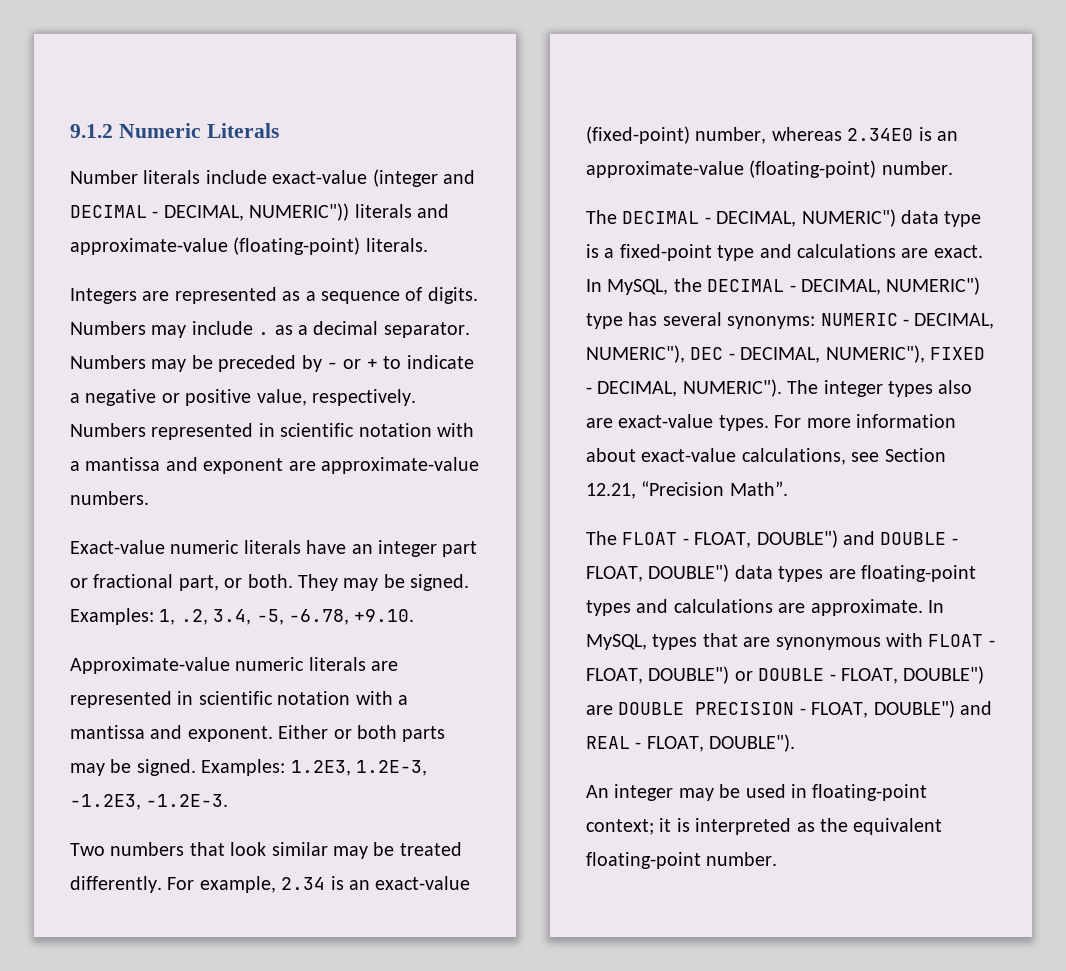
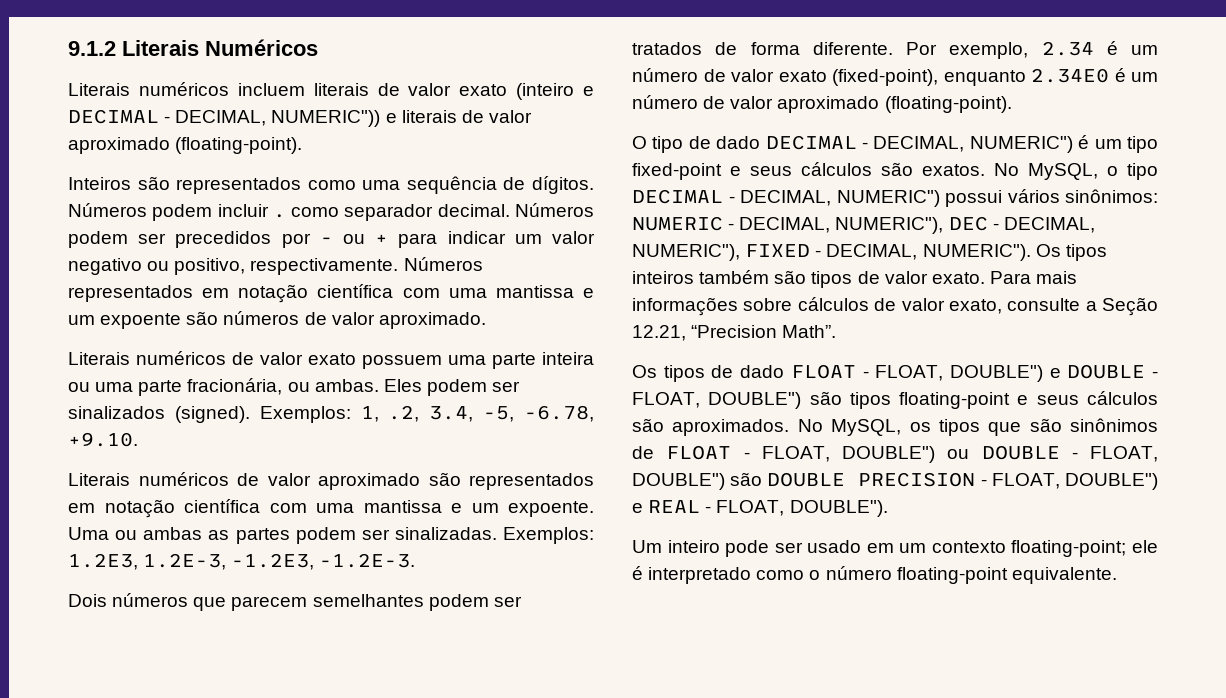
- 9.1.2 Numeric Literals
- Number literals include exact-value (integer and DECIMAL - DECIMAL, NUMERIC")) literals and approximate-value (floating-point) literals.
- Integers are represented as a sequence of digits. Numbers may include . as a decimal separator. Numbers may be preceded by - or + to indicate a negative or positive value, respectively. Numbers represented in scientific notation with a mantissa and exponent are approximate-value numbers.
- Exact-value numeric literals have an integer part or fractional part, or both. They may be signed. Examples: 1, .2, 3.4, -5, -6.78, +9.10.
+ 9.1.2 Literais Numéricos
+ Literais numéricos incluem literais de valor exato (inteiro e DECIMAL - DECIMAL, NUMERIC")) e literais de valor aproximado (floating-point).
+ Inteiros são representados como uma sequência de dígitos. Números podem incluir . como separador decimal. Números podem ser precedidos por - ou + para indicar um valor negativo ou positivo, respectivamente. Números representados em notação científica com uma mantissa e um expoente são números de valor aproximado.
+ Literais numéricos de valor exato possuem uma parte inteira ou uma parte fracionária, ou ambas. Eles podem ser sinalizados (signed). Exemplos: 1, .2, 3.4, -5, -6.78, +9.10.
- Approximate-value numeric literals are represented in scientific notation with a mantissa and exponent. Either or both parts may be signed. Examples: 1.2E3, 1.2E-3, -1.2E3, -1.2E-3.
- Two numbers that look similar may be treated differently. For example, 2.34 is an exact-value (fixed-point) number, whereas 2.34E0 is an approximate-value (floating-point) number.
- The DECIMAL - DECIMAL, NUMERIC") data type is a fixed-point type and calculations are exact. In MySQL, the DECIMAL - DECIMAL, NUMERIC") type has several synonyms: NUMERIC - DECIMAL, NUMERIC"), DEC - DECIMAL, NUMERIC"), FIXED - DECIMAL, NUMERIC").
+ Literais numéricos de valor aproximado são representados em notação científica com uma mantissa e um expoente. Uma ou ambas as partes podem ser sinalizadas. Exemplos: 1.2E3, 1.2E-3, -1.2E3, -1.2E-3.
+ Dois números que parecem semelhantes podem ser tratados de forma diferente. Por exemplo, 2.34 é um número de valor exato (fixed-point), enquanto 2.34E0 é um número de valor aproximado (floating-point).
+ O tipo de dado DECIMAL - DECIMAL, NUMERIC") é um tipo fixed-point e seus cálculos são exatos. No MySQL, o tipo DECIMAL - DECIMAL, NUMERIC") possui vários sinônimos: NUMERIC - DECIMAL, NUMERIC"), DEC - DECIMAL, NUMERIC"), FIXED - DECIMAL, NUMERIC").
- The integer types also are exact-value types. For more information about exact-value calculations, see Section 12.21, “Precision Math”.
+ Os tipos inteiros também são tipos de valor exato. Para mais informações sobre cálculos de valor exato, consulte a Seção 12.21, “Precision Math”.
- The FLOAT - FLOAT, DOUBLE") and DOUBLE - FLOAT, DOUBLE") data types are floating-point types and calculations are approximate. In MySQL, types that are synonymous with FLOAT - FLOAT, DOUBLE") or DOUBLE - FLOAT, DOUBLE") are DOUBLE PRECISION - FLOAT, DOUBLE") and REAL - FLOAT, DOUBLE").
+ Os tipos de dado FLOAT - FLOAT, DOUBLE") e DOUBLE - FLOAT, DOUBLE") são tipos floating-point e seus cálculos são aproximados. No MySQL, os tipos que são sinônimos de FLOAT - FLOAT, DOUBLE") ou DOUBLE - FLOAT, DOUBLE") são DOUBLE PRECISION - FLOAT, DOUBLE") e REAL - FLOAT, DOUBLE").
- An integer may be used in floating-point context; it is interpreted as the equivalent floating-point number.
+ Um inteiro pode ser usado em um contexto floating-point; ele é interpretado como o número floating-point equivalente.

